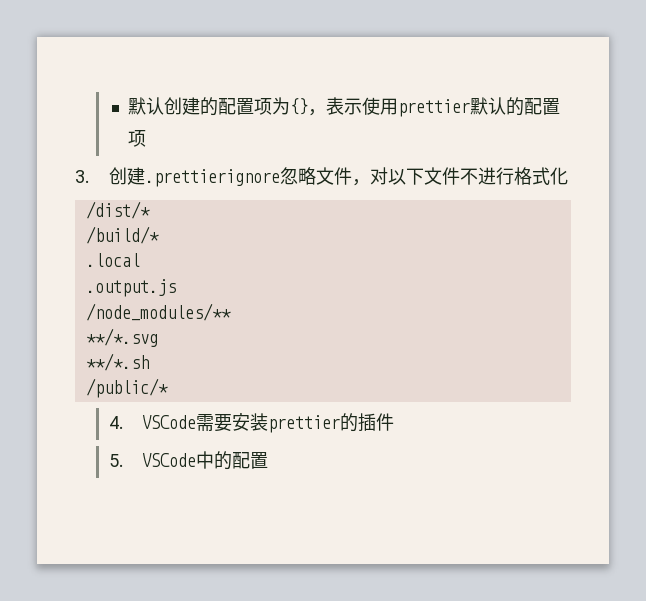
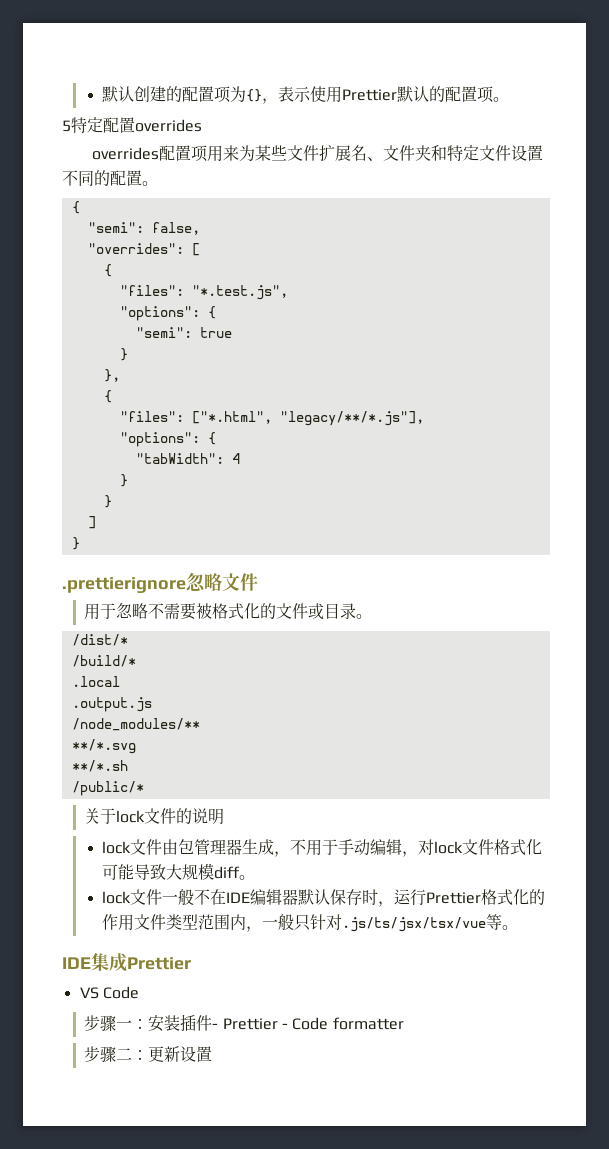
- 默认创建的配置项为{}，表示使用prettier默认的配置项
- 3.创建.prettierignore忽略文件，对以下文件不进行格式化
+ 默认创建的配置项为{}，表示使用Prettier默认的配置项。
+ 5特定配置overrides
+ overrides配置项用来为某些文件扩展名、文件夹和特定文件设置不同的配置。
+ {
+ "semi": false,
+ "overrides": [
+ {
+ "files": "*.test.js",
+ "options": {
+ "semi": true
+ }
+ },
+ {
+ "files": ["*.html", "legacy/**/*.js"],
+ "options": {
+ "tabWidth": 4
+ }
+ }
+ ]
+ }
+ .prettierignore忽略文件
+ 用于忽略不需要被格式化的文件或目录。
- 4. VSCode需要安装prettier的插件
- 5. VSCode中的配置
+ 关于lock文件的说明
+ lock文件由包管理器生成，不用于手动编辑，对lock文件格式化可能导致大规模diff。
+ lock文件一般不在IDE编辑器默认保存时，运行Prettier格式化的作用文件类型范围内，一般只针对.js/ts/jsx/tsx/vue等。
+ IDE集成Prettier
+ VS Code
+ 步骤一：安装插件- Prettier - Code formatter
+ 步骤二：更新设置

